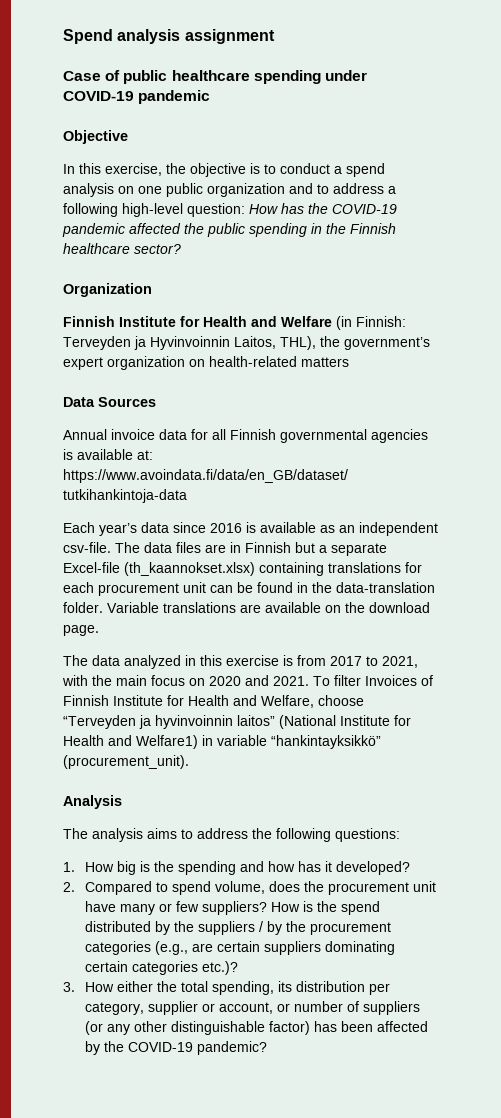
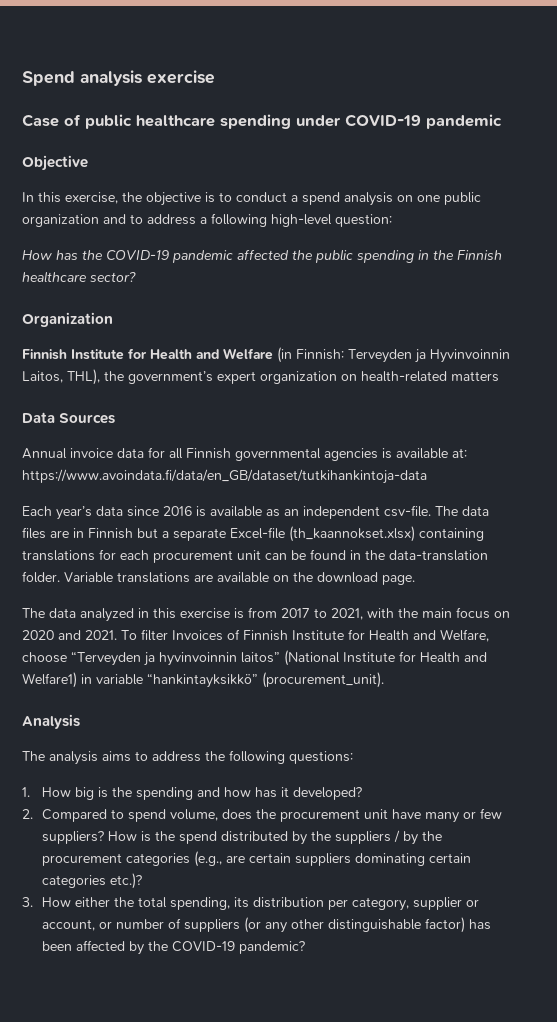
- Spend analysis assignment
+ Spend analysis exercise
- In this exercise, the objective is to conduct a spend analysis on one public organization and to address a following high-level question: How has the COVID-19 pandemic affected the public spending in the Finnish healthcare sector?
+ In this exercise, the objective is to conduct a spend analysis on one public organization and to address a following high-level question:
+ How has the COVID-19 pandemic affected the public spending in the Finnish healthcare sector?

